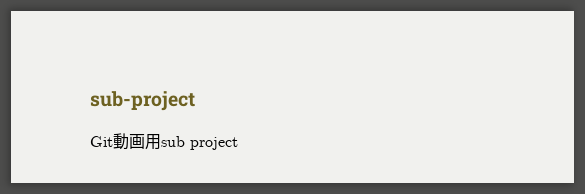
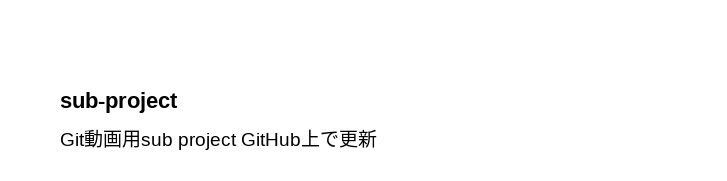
- Git動画用sub project
+ Git動画用sub project GitHub上で更新

